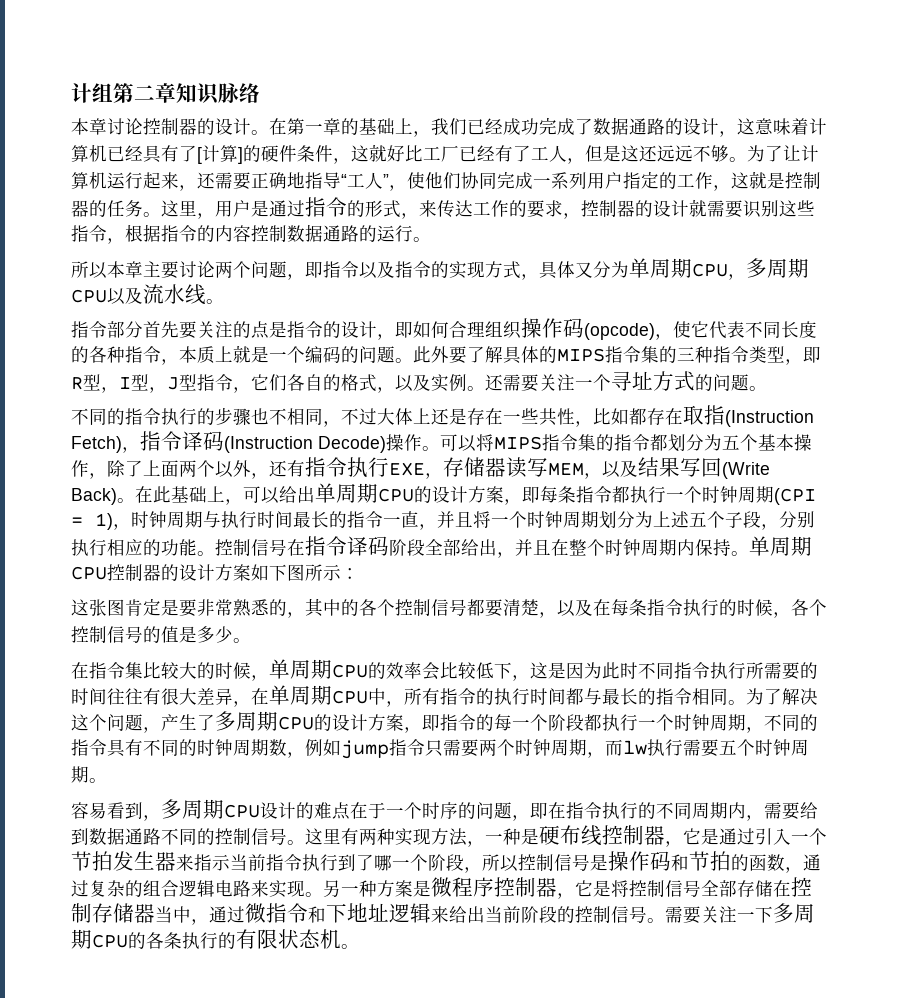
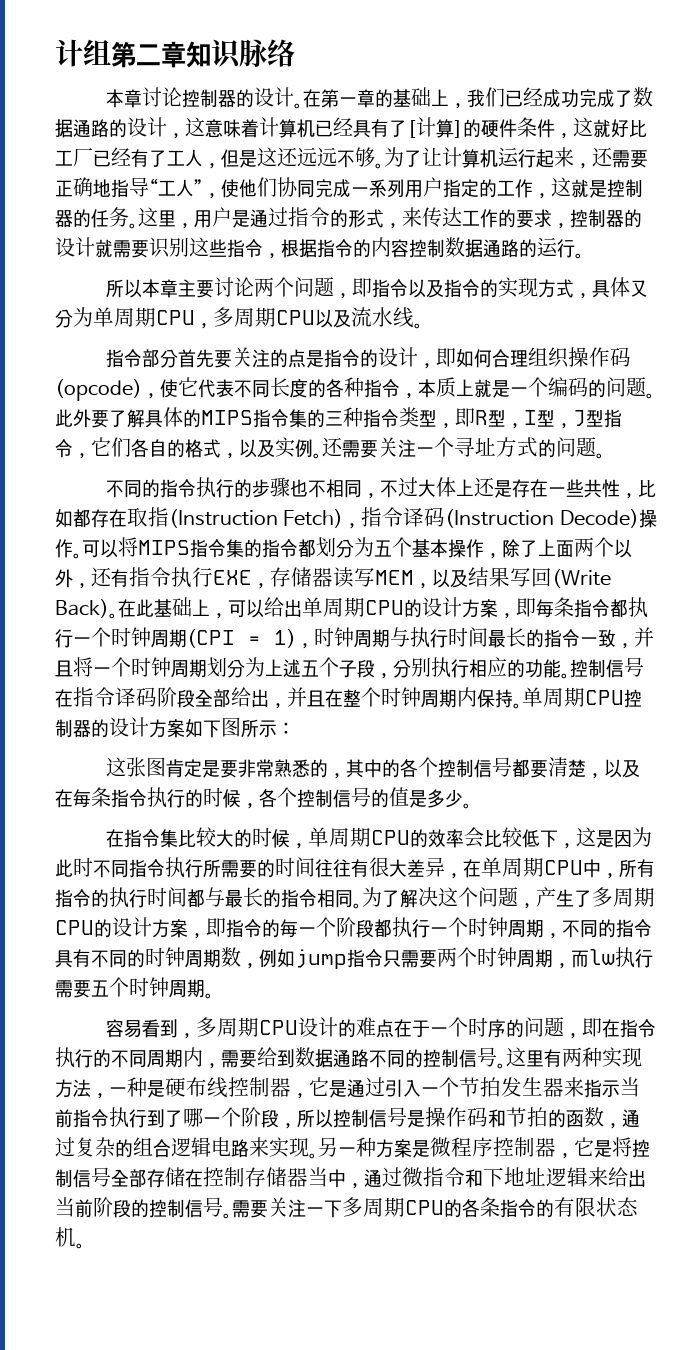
- 在此基础上，可以给出单周期CPU的设计方案，即每条指令都执行一个时钟周期(CPI = 1)，时钟周期与执行时间最长的指令一直，并且将一个时钟周期划分为上述五个子段，分别执行相应的功能。
+ 在此基础上，可以给出单周期CPU的设计方案，即每条指令都执行一个时钟周期(CPI = 1)，时钟周期与执行时间最长的指令一致，并且将一个时钟周期划分为上述五个子段，分别执行相应的功能。
- 需要关注一下多周期CPU的各条执行的有限状态机。
+ 需要关注一下多周期CPU的各条指令的有限状态机。

